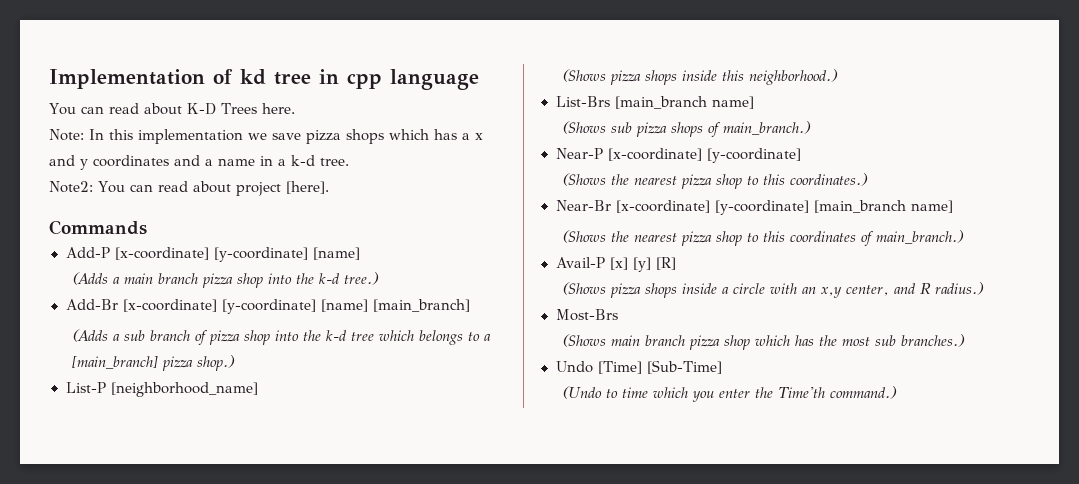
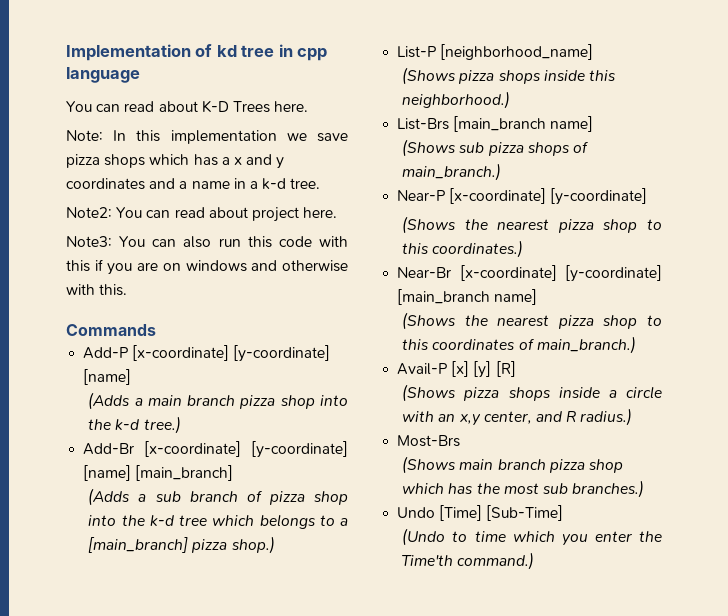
- Note2: You can read about project [here].
+ Note2: You can read about project here.
+ Note3: You can also run this code with this if you are on windows and otherwise with this.

